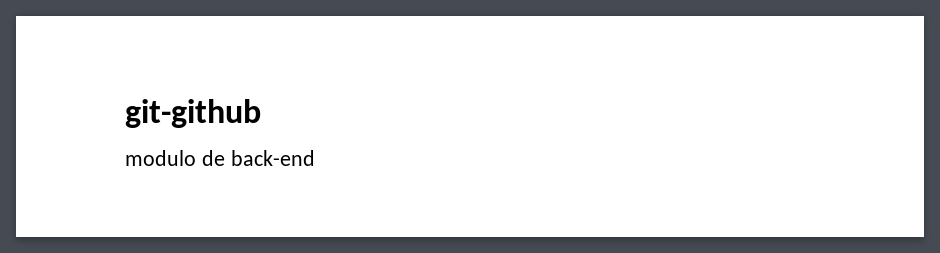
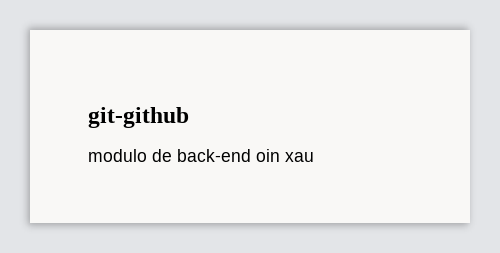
- modulo de back-end
+ modulo de back-end oin xau

